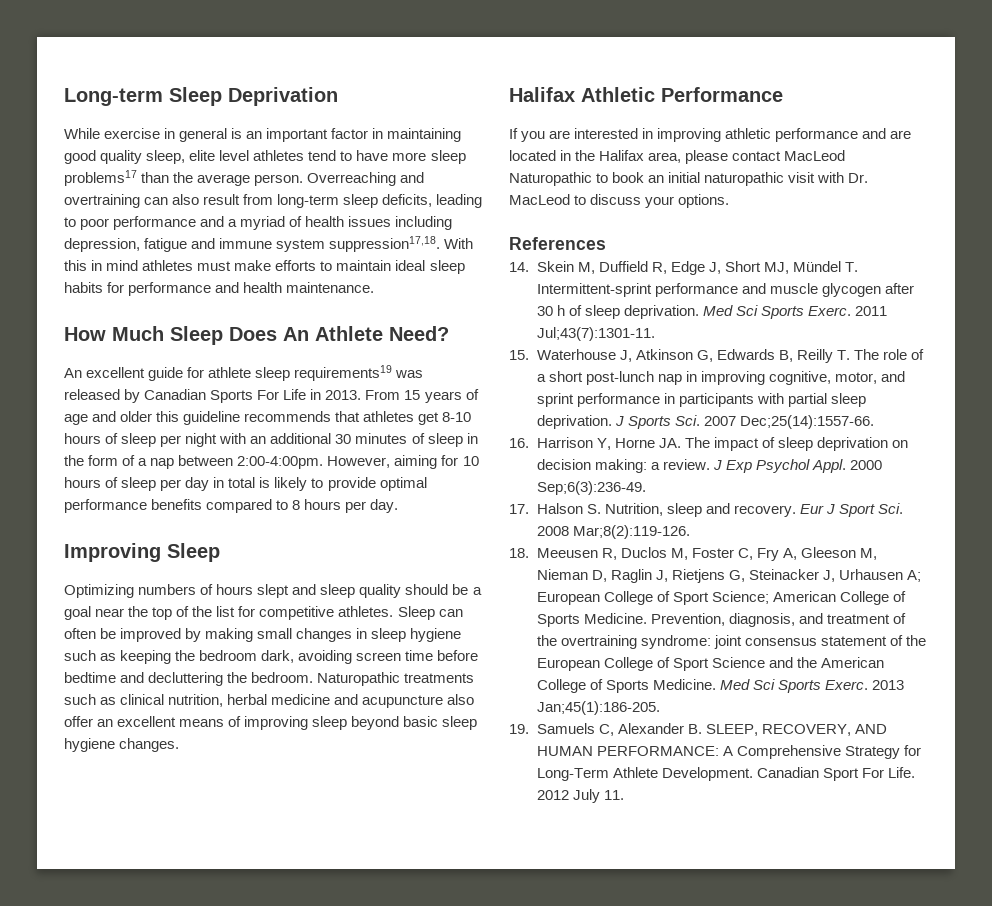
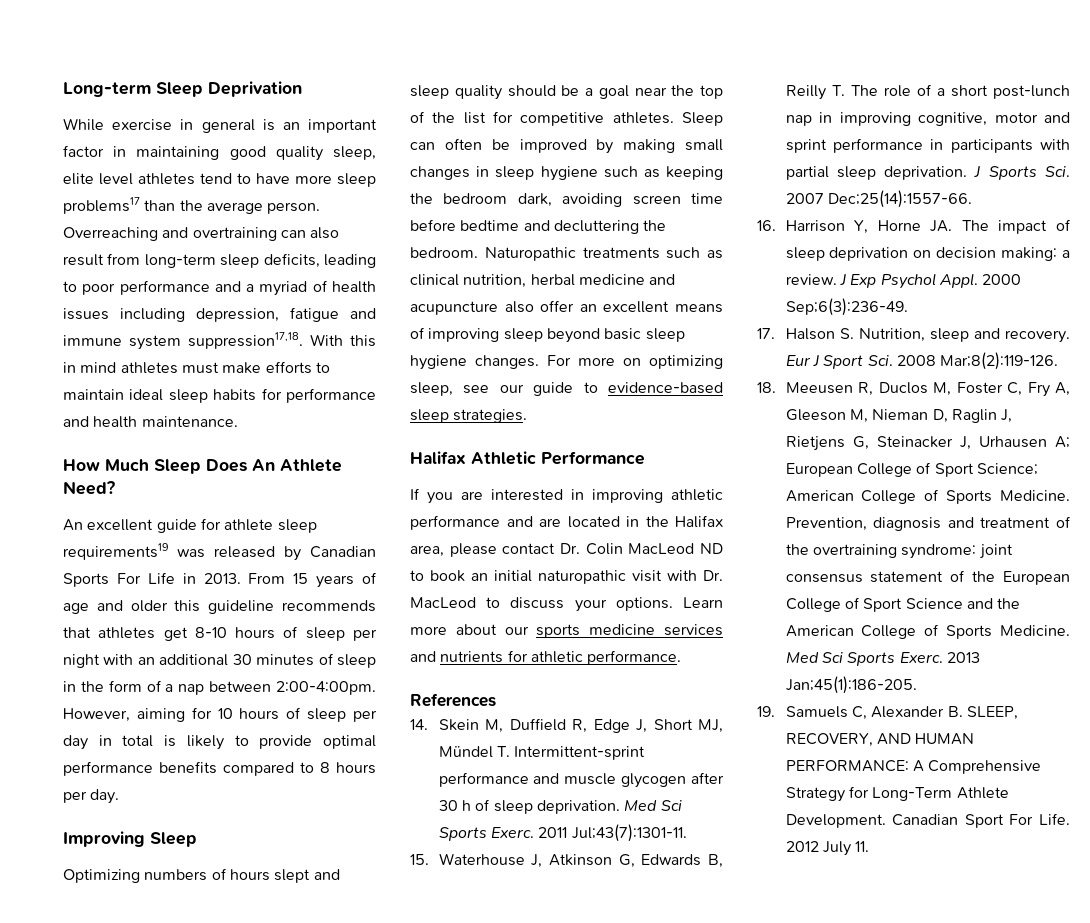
+ For more on optimizing sleep, see our guide to evidence-based sleep strategies.
- If you are interested in improving athletic performance and are located in the Halifax area, please contact MacLeod Naturopathic to book an initial naturopathic visit with Dr. MacLeod to discuss your options.
+ If you are interested in improving athletic performance and are located in the Halifax area, please contact Dr. Colin MacLeod ND to book an initial naturopathic visit with Dr. MacLeod to discuss your options. Learn more about our sports medicine services and nutrients for athletic performance.
- 15. Waterhouse J, Atkinson G, Edwards B, Reilly T. The role of a short post-lunch nap in improving cognitive, motor, and sprint performance in participants with partial sleep deprivation.
+ 15. Waterhouse J, Atkinson G, Edwards B, Reilly T. The role of a short post-lunch nap in improving cognitive, motor and sprint performance in participants with partial sleep deprivation.
- Prevention, diagnosis, and treatment of the overtraining syndrome: joint consensus statement of the European College of Sport Science and the American College of Sports Medicine.
+ Prevention, diagnosis and treatment of the overtraining syndrome: joint consensus statement of the European College of Sport Science and the American College of Sports Medicine.

